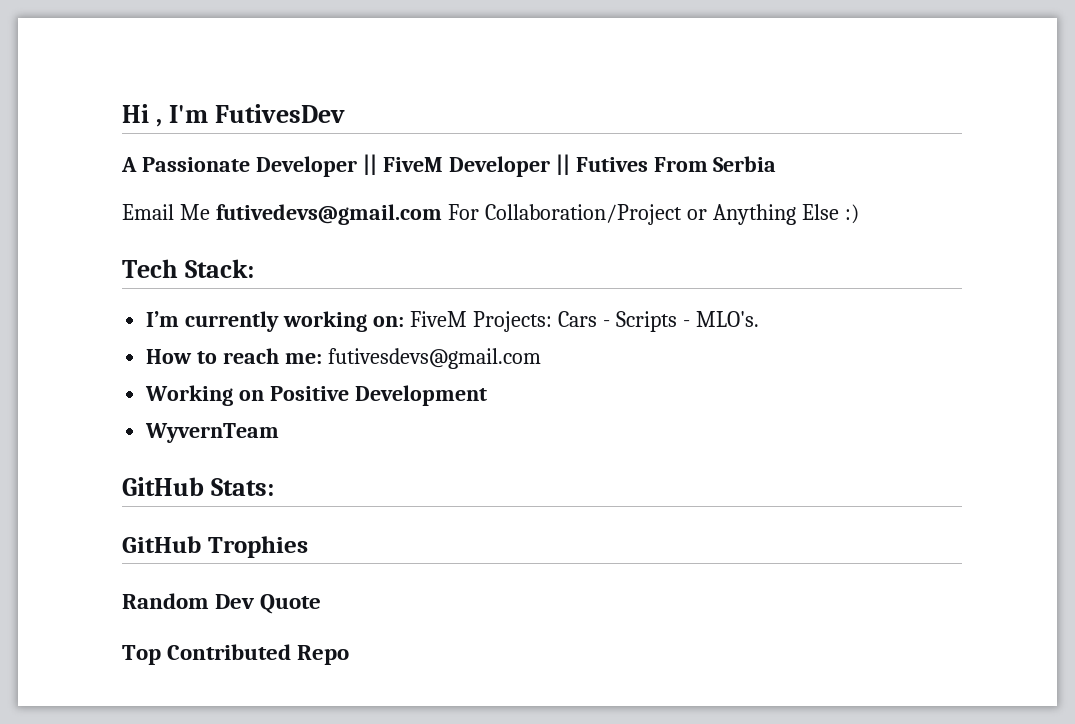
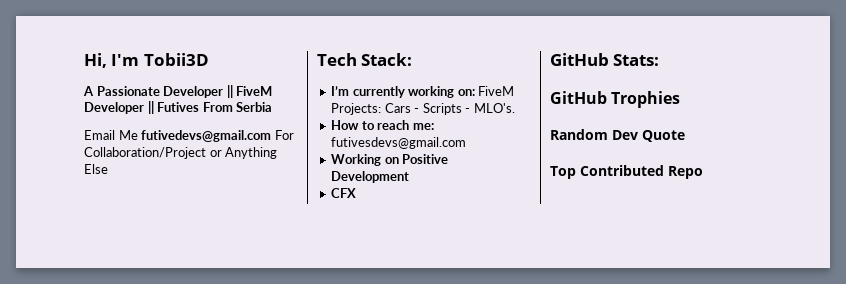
- Hi , I'm FutivesDev
+ Hi, I'm Tobii3D
- Email Me futivedevs@gmail.com For Collaboration/Project or Anything Else :)
+ Email Me futivedevs@gmail.com For Collaboration/Project or Anything Else
- WyvernTeam
+ CFX

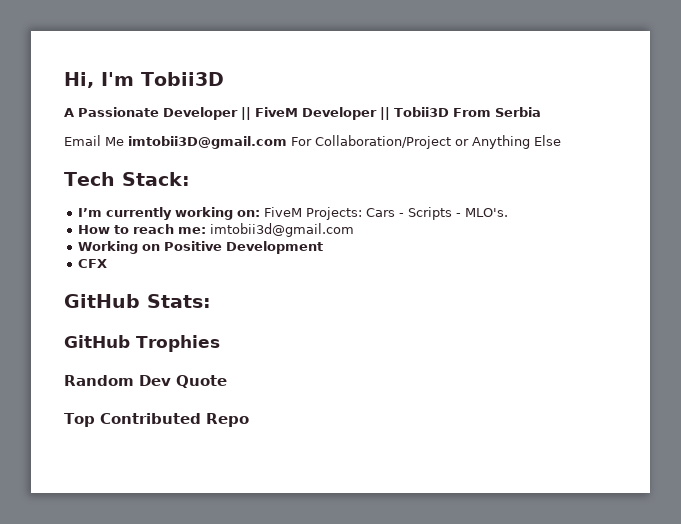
- A Passionate Developer || FiveM Developer || Futives From Serbia
+ A Passionate Developer || FiveM Developer || Tobii3D From Serbia
- Email Me futivedevs@gmail.com For Collaboration/Project or Anything Else
+ Email Me imtobii3D@gmail.com For Collaboration/Project or Anything Else
- How to reach me: futivesdevs@gmail.com
+ How to reach me: imtobii3d@gmail.com

